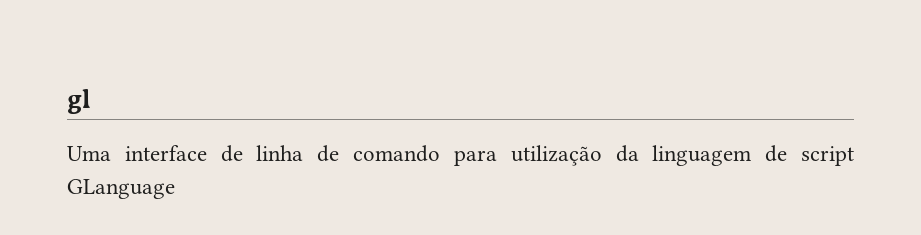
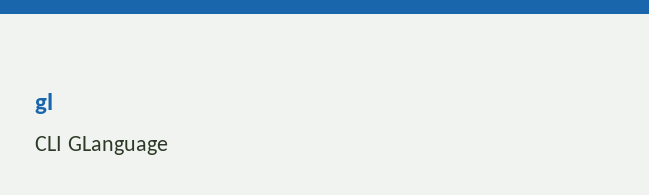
- Uma interface de linha de comando para utilização da linguagem de script GLanguage
+ CLI GLanguage

